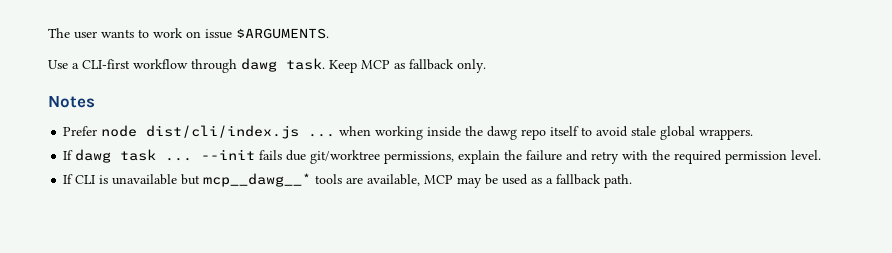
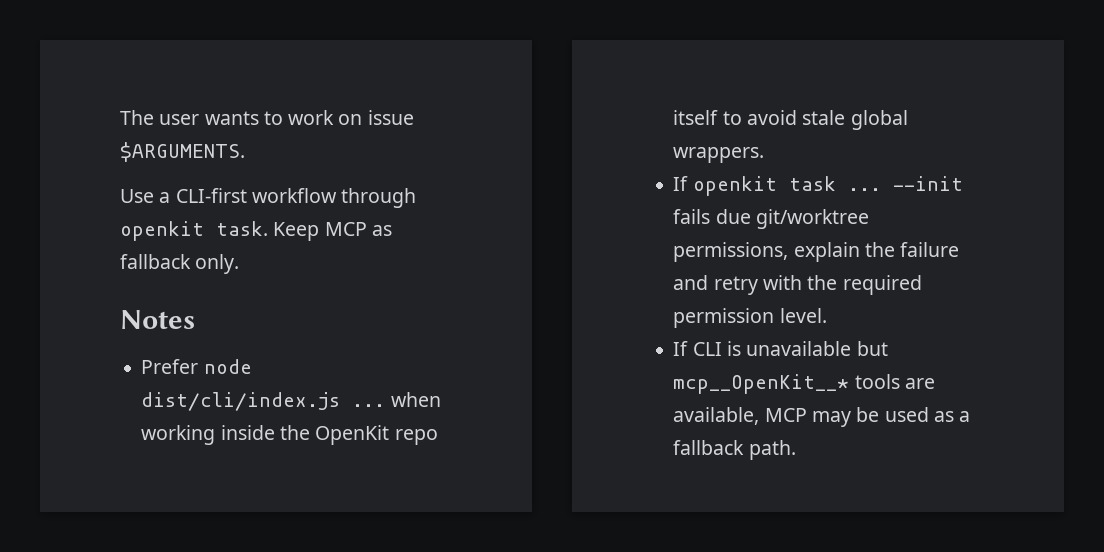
- Use a CLI-first workflow through dawg task.
+ Use a CLI-first workflow through openkit task.
- Prefer node dist/cli/index.js ... when working inside the dawg repo itself to avoid stale global wrappers.
+ Prefer node dist/cli/index.js ... when working inside the OpenKit repo itself to avoid stale global wrappers.
- If dawg task ...
+ If openkit task ...
- If CLI is unavailable but mcp__dawg__* tools are available, MCP may be used as a fallback path.
+ If CLI is unavailable but mcp__OpenKit__* tools are available, MCP may be used as a fallback path.

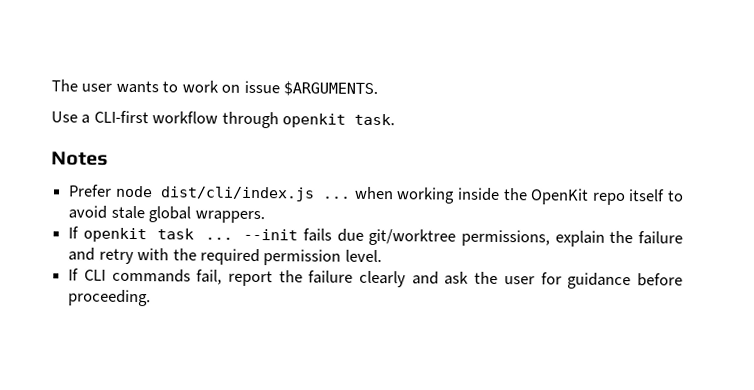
- Keep MCP as fallback only.
- If CLI is unavailable but mcp__OpenKit__* tools are available, MCP may be used as a fallback path.
+ If CLI commands fail, report the failure clearly and ask the user for guidance before proceeding.

